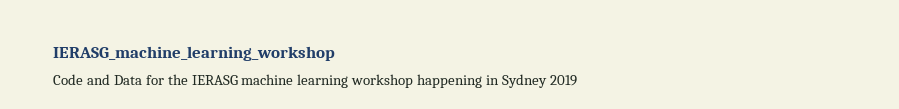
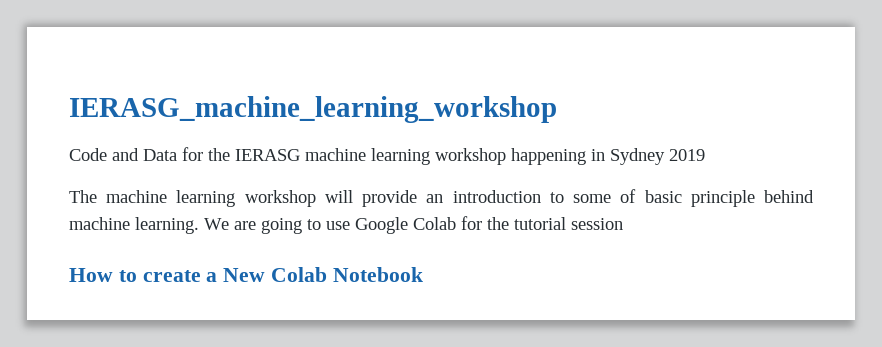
+ The machine learning workshop will provide an introduction to some of basic principle behind machine learning. We are going to use Google Colab for the tutorial session
+ How to create a New Colab Notebook

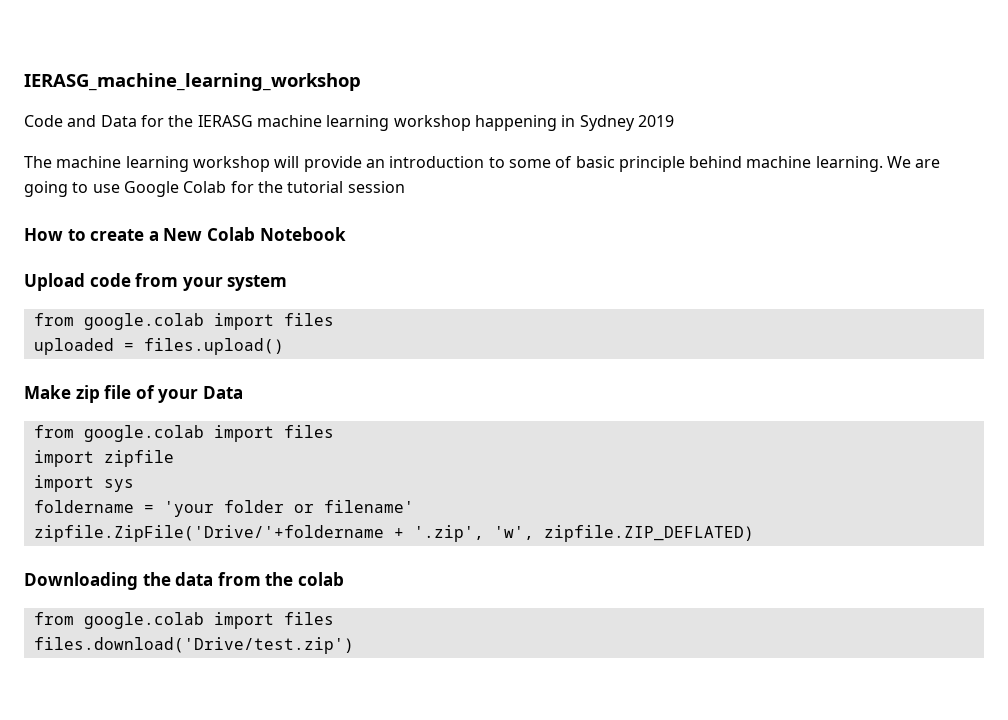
+ Upload code from your system
+ from google.colab import files
+ uploaded = files.upload()
+ Make zip file of your Data
+ from google.colab import files
+ import zipfile
+ import sys
+ foldername = 'your folder or filename'
+ zipfile.ZipFile('Drive/'+foldername + '.zip', 'w', zipfile.ZIP_DEFLATED)
+ Downloading the data from the colab
+ from google.colab import files
+ files.download('Drive/test.zip')

